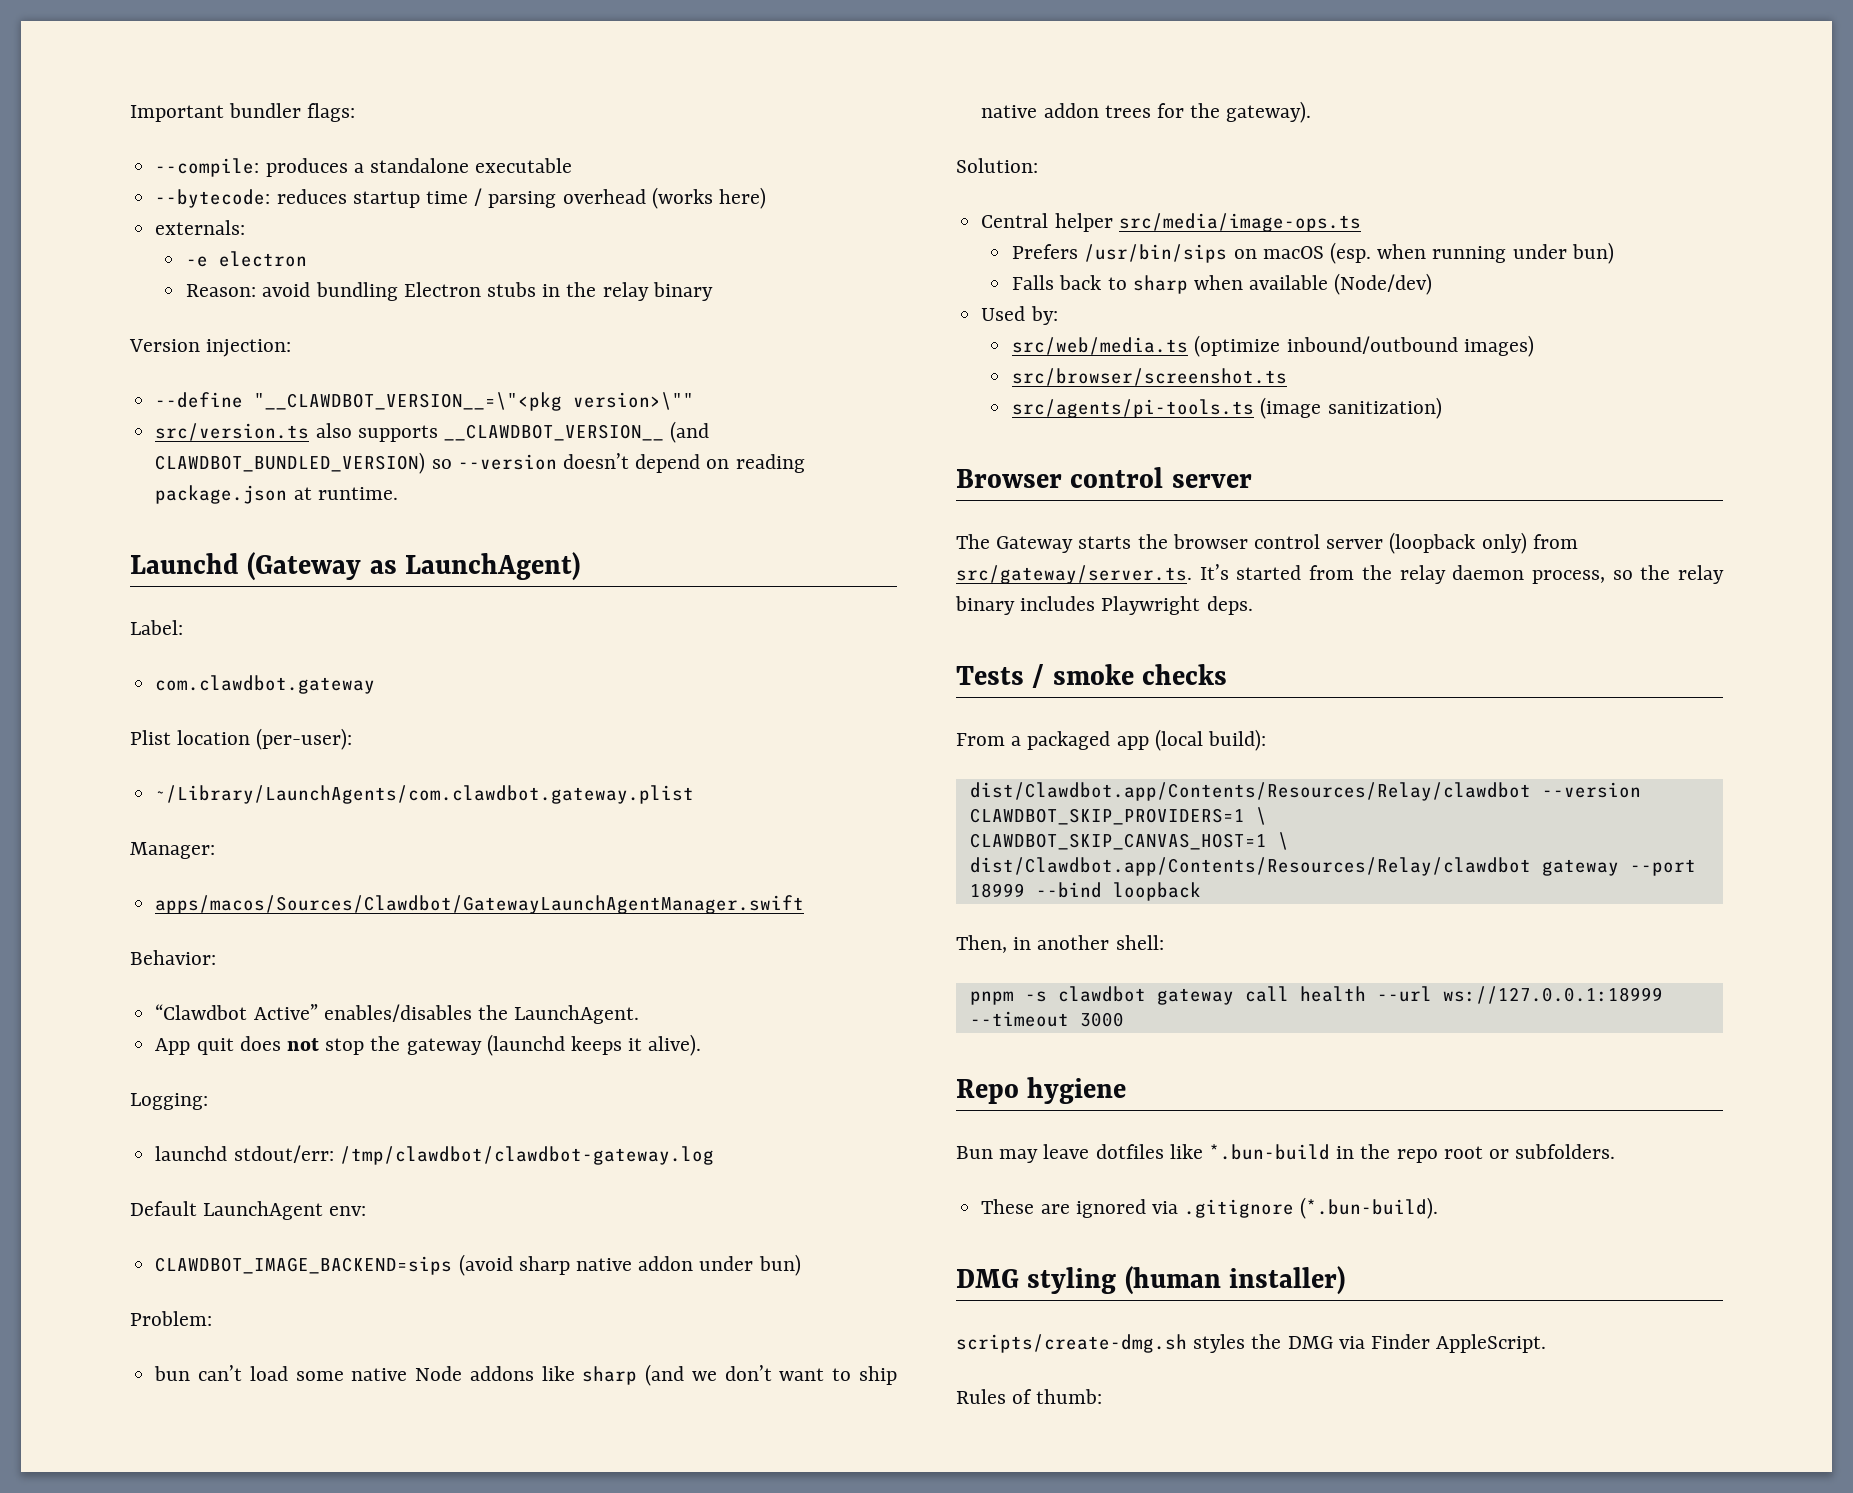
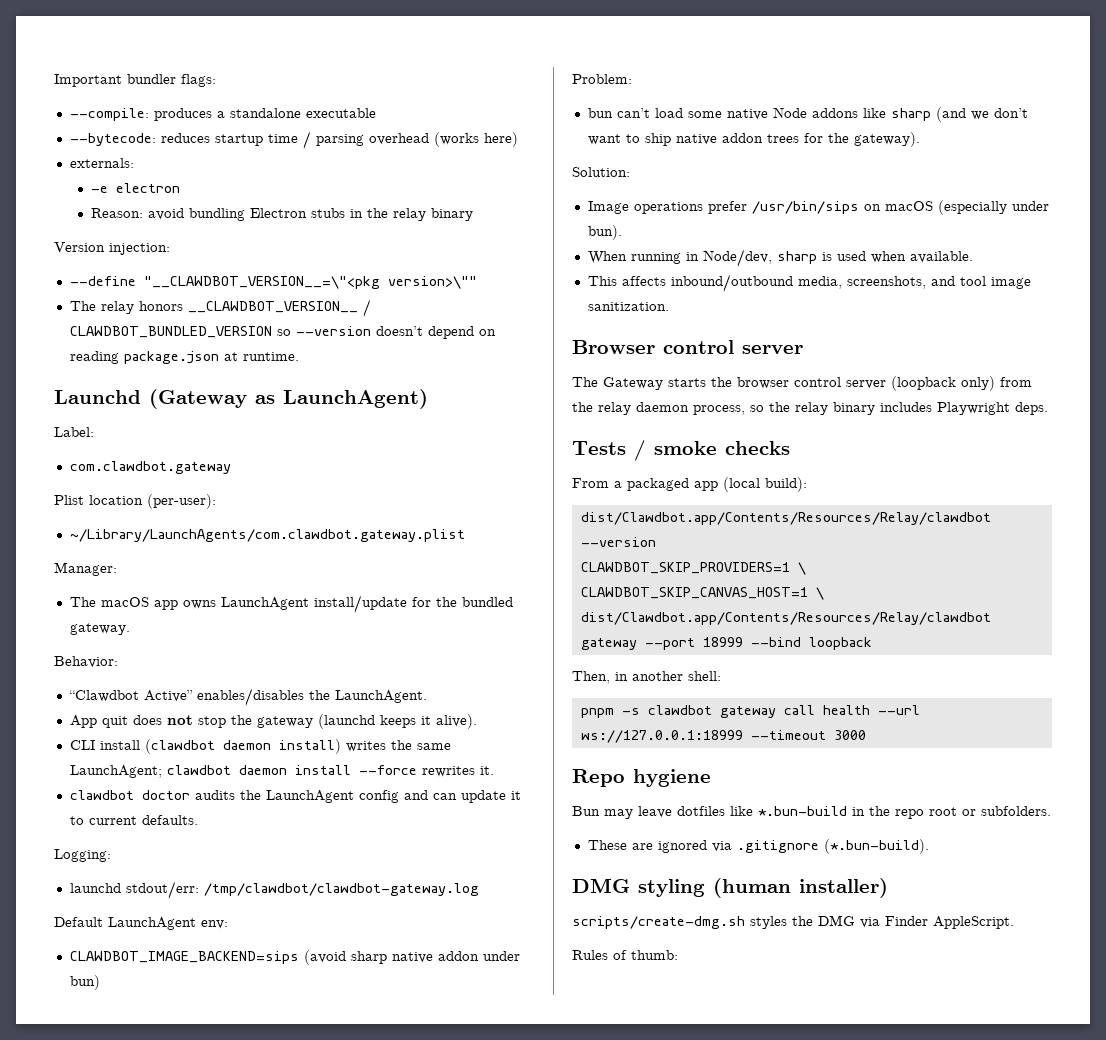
- src/version.ts also supports __CLAWDBOT_VERSION__ (and CLAWDBOT_BUNDLED_VERSION) so --version doesn’t depend on reading package.json at runtime.
+ The relay honors __CLAWDBOT_VERSION__ / CLAWDBOT_BUNDLED_VERSION so --version doesn’t depend on reading package.json at runtime.
- apps/macos/Sources/Clawdbot/GatewayLaunchAgentManager.swift
+ The macOS app owns LaunchAgent install/update for the bundled gateway.
+ CLI install (clawdbot daemon install) writes the same LaunchAgent; clawdbot daemon install --force rewrites it.
+ clawdbot doctor audits the LaunchAgent config and can update it to current defaults.
- Central helper src/media/image-ops.ts
- Prefers /usr/bin/sips on macOS (esp. when running under bun)
- Falls back to sharp when available (Node/dev)
- Used by:
- src/web/media.ts (optimize inbound/outbound images)
- src/browser/screenshot.ts
- src/agents/pi-tools.ts (image sanitization)
+ Image operations prefer /usr/bin/sips on macOS (especially under bun).
+ When running in Node/dev, sharp is used when available.
+ This affects inbound/outbound media, screenshots, and tool image sanitization.
- The Gateway starts the browser control server (loopback only) from src/gateway/server.ts. It’s started from the relay daemon process, so the relay binary includes Playwright deps.
+ The Gateway starts the browser control server (loopback only) from the relay daemon process, so the relay binary includes Playwright deps.

